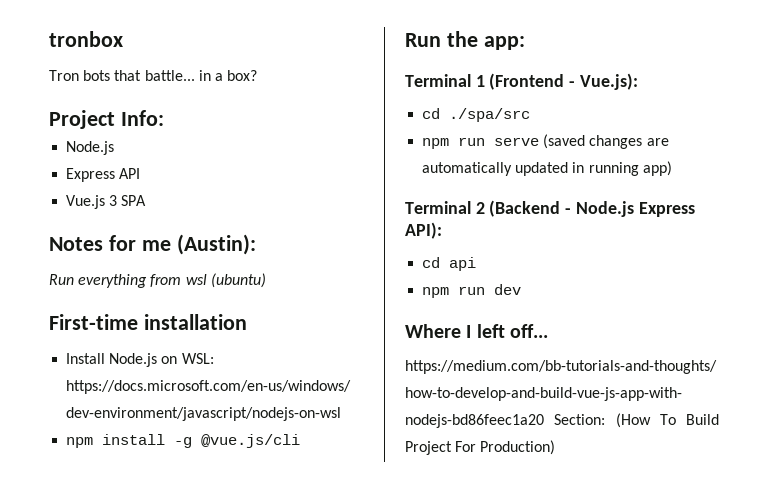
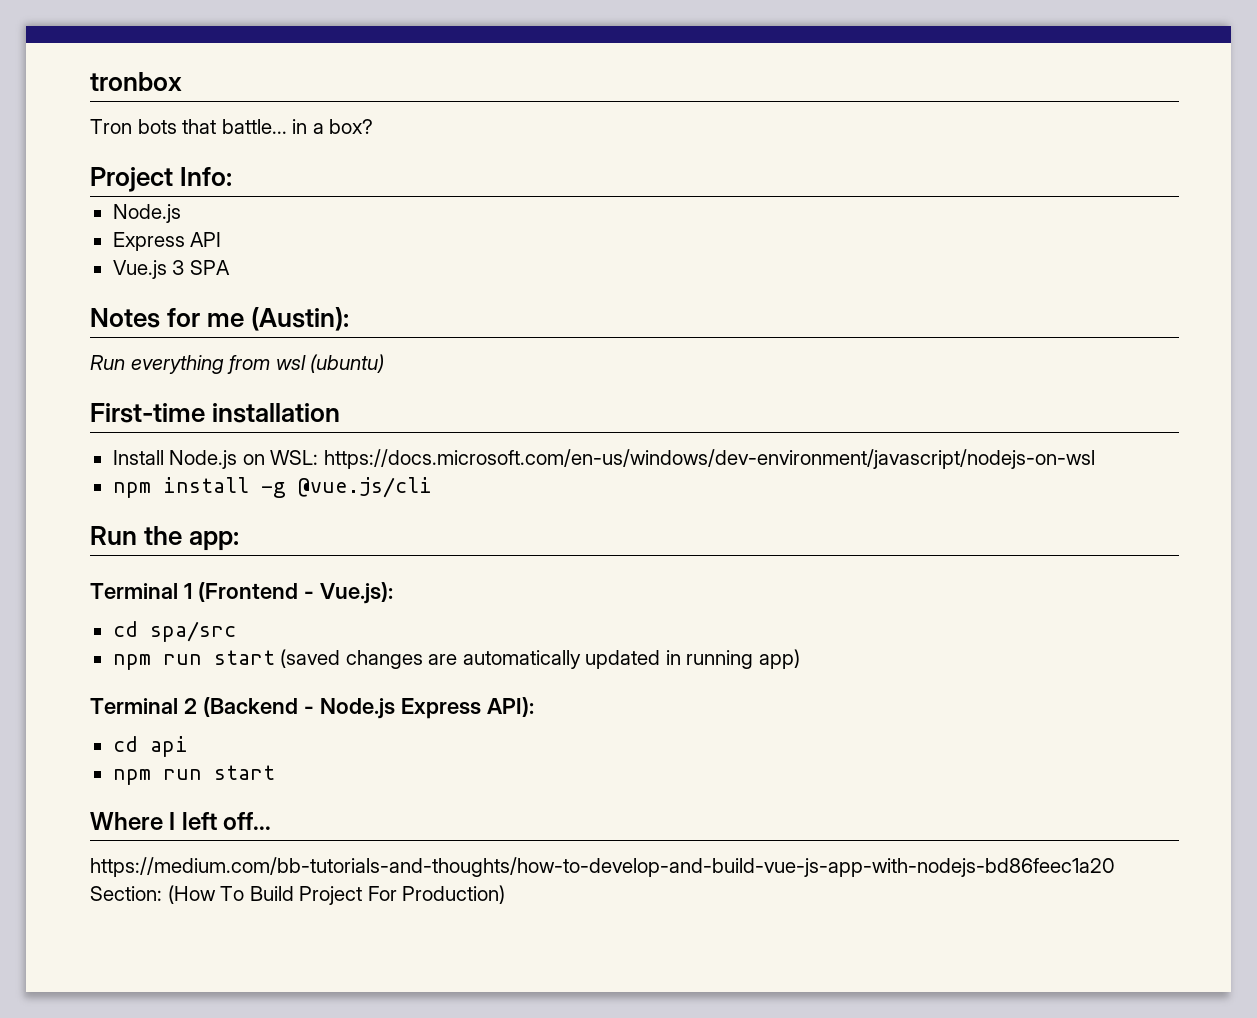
- cd ./spa/src
- npm run serve (saved changes are automatically updated in running app)
+ cd spa/src
+ npm run start (saved changes are automatically updated in running app)
  cd api
- npm run dev
+ npm run start

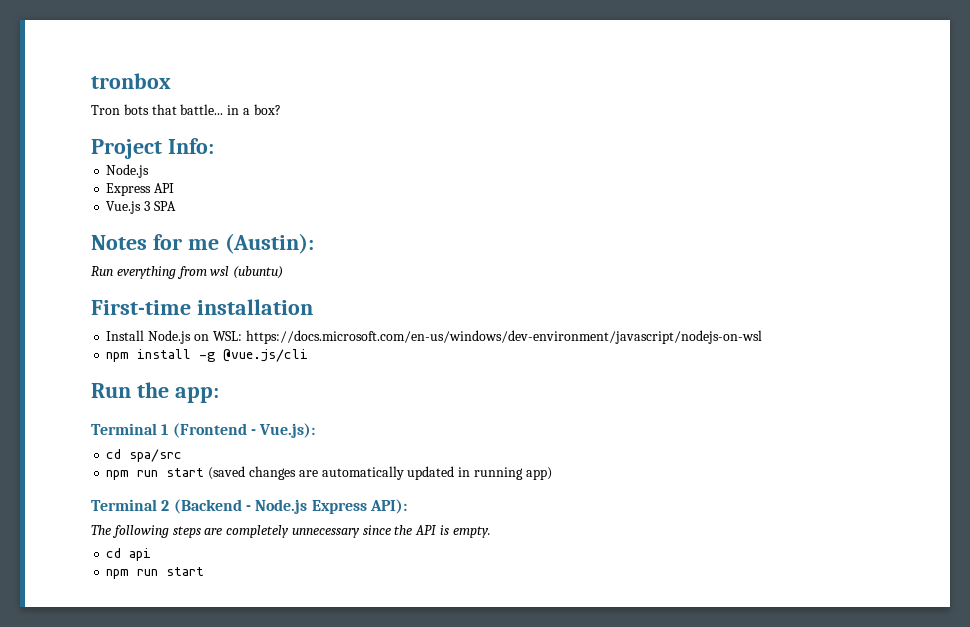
+ The following steps are completely unnecessary since the API is empty.
- Where I left off...
- https://medium.com/bb-tutorials-and-thoughts/how-to-develop-and-build-vue-js-app-with-nodejs-bd86feec1a20 Section: (How To Build Project For Production)

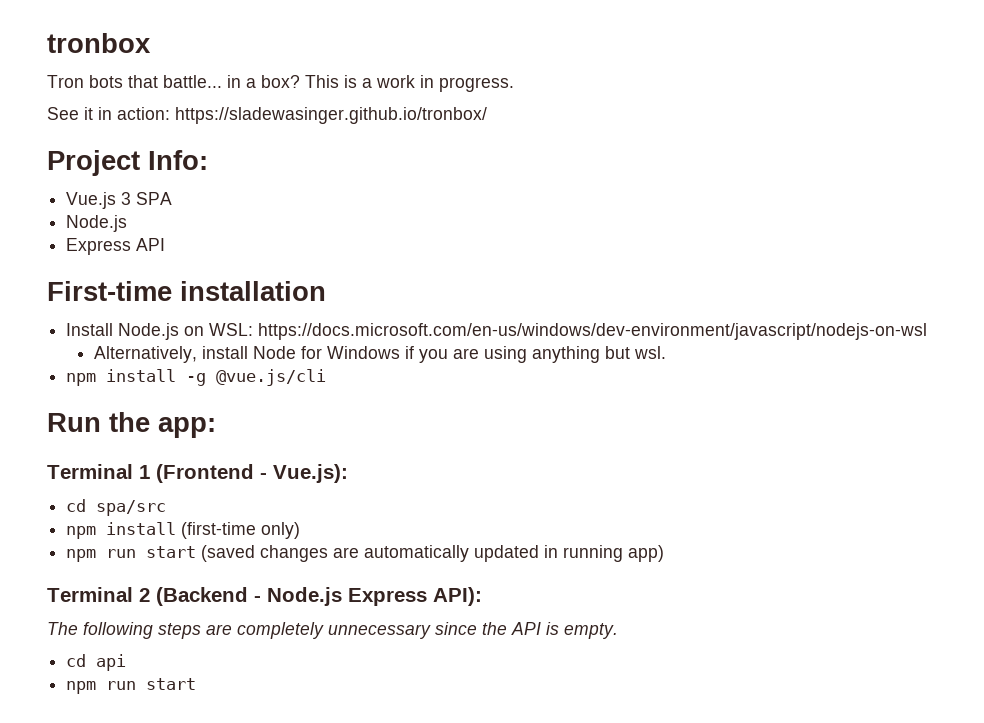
+ This is a work in progress.
+ See it in action: https://sladewasinger.github.io/tronbox/
+ Vue.js 3 SPA
- Vue.js 3 SPA
- Notes for me (Austin):
- Run everything from wsl (ubuntu)
+ Alternatively, install Node for Windows if you are using anything but wsl.
+ npm install (first-time only)

